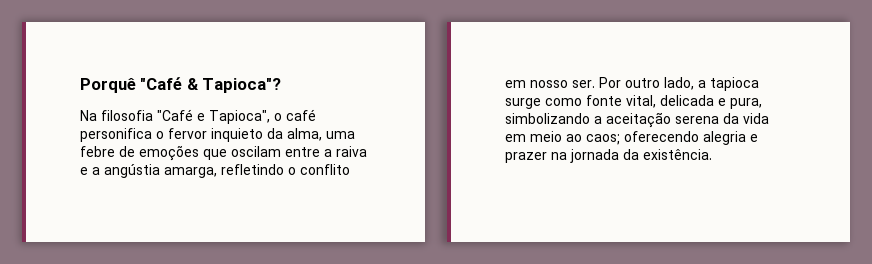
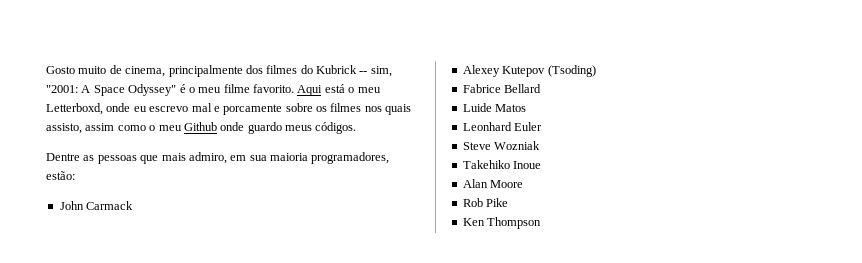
- Porquê "Café & Tapioca"?
- Na filosofia "Café e Tapioca", o café personifica o fervor inquieto da alma, uma febre de emoções que oscilam entre a raiva e a angústia amarga, refletindo o conflito em nosso ser. Por outro lado, a tapioca surge como fonte vital, delicada e pura, simbolizando a aceitação serena da vida em meio ao caos; oferecendo alegria e prazer na jornada da existência.
+ Gosto muito de cinema, principalmente dos filmes do Kubrick -- sim, "2001: A Space Odyssey" é o meu filme favorito. Aqui está o meu Letterboxd, onde eu escrevo mal e porcamente sobre os filmes nos quais assisto, assim como o meu Github onde guardo meus códigos.
+ Dentre as pessoas que mais admiro, em sua maioria programadores, estão:
+ John Carmack
+ Alexey Kutepov (Tsoding)
+ Fabrice Bellard
+ Luide Matos
+ Leonhard Euler
+ Steve Wozniak
+ Takehiko Inoue
+ Alan Moore
+ Rob Pike
+ Ken Thompson

